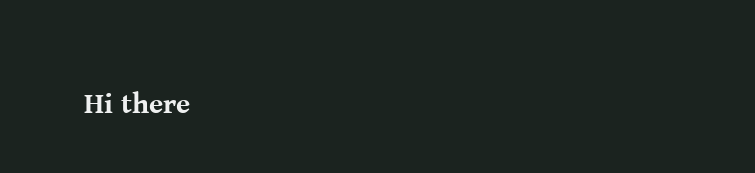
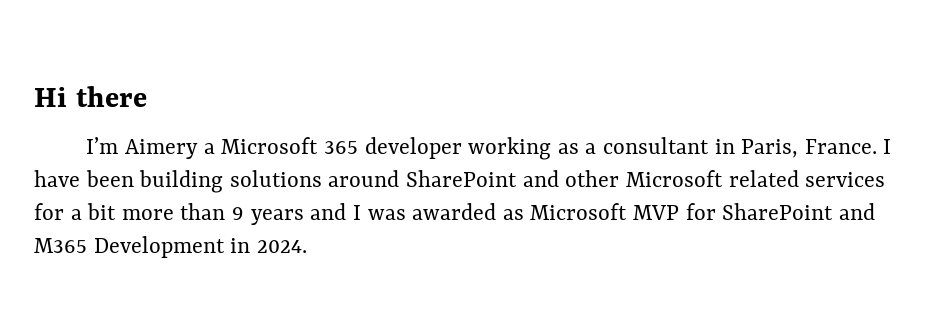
+ I’m Aimery a Microsoft 365 developer working as a consultant in Paris, France. I have been building solutions around SharePoint and other Microsoft related services for a bit more than 9 years and I was awarded as Microsoft MVP for SharePoint and M365 Development in 2024.

